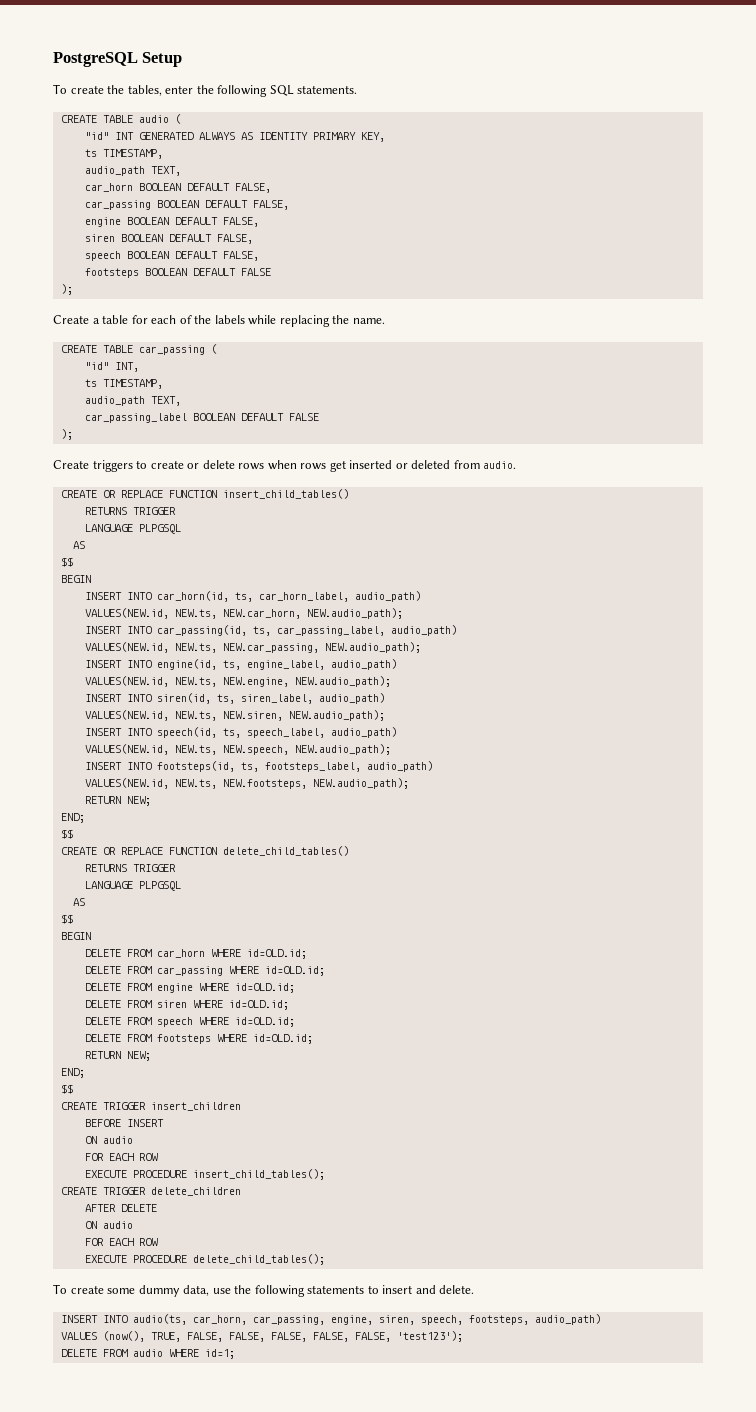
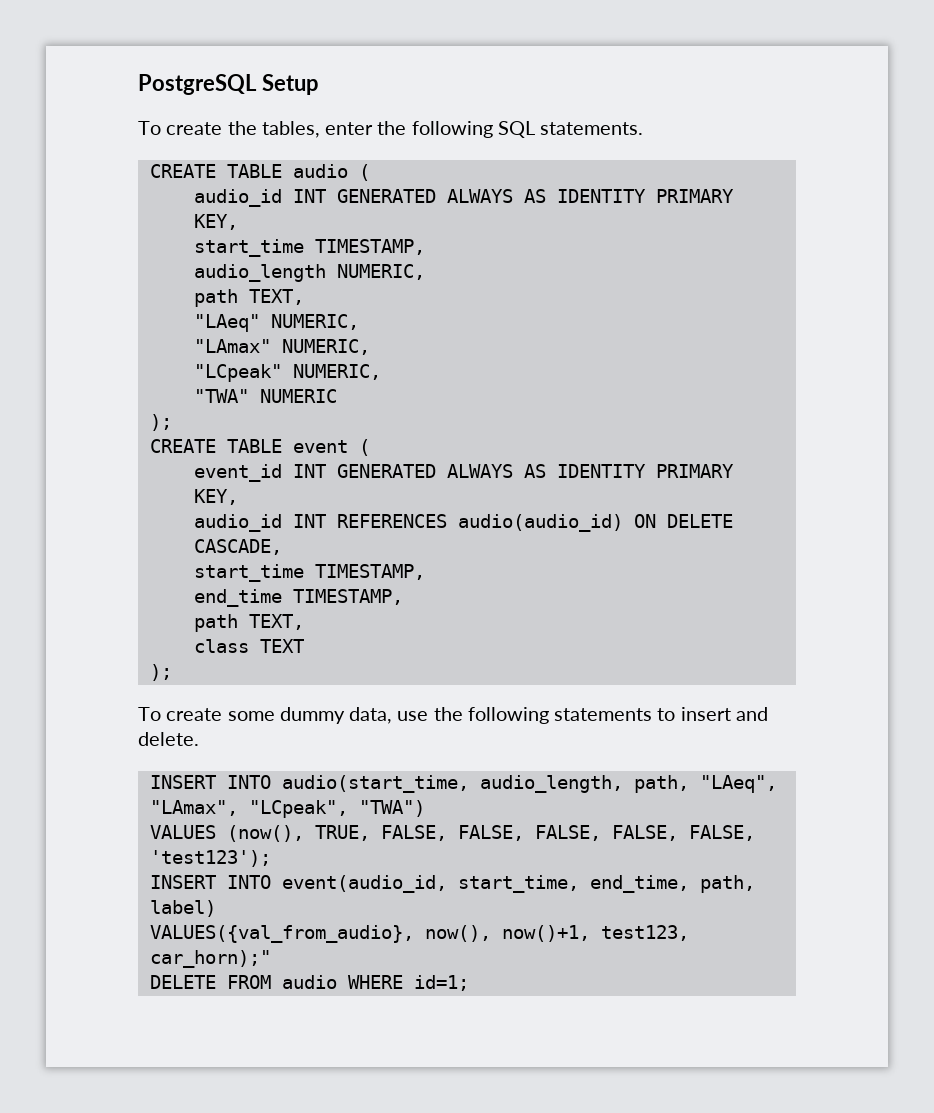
- "id" INT GENERATED ALWAYS AS IDENTITY PRIMARY KEY,
- ts TIMESTAMP,
- audio_path TEXT,
- car_horn BOOLEAN DEFAULT FALSE,
- car_passing BOOLEAN DEFAULT FALSE,
- engine BOOLEAN DEFAULT FALSE,
- siren BOOLEAN DEFAULT FALSE,
- speech BOOLEAN DEFAULT FALSE,
- footsteps BOOLEAN DEFAULT FALSE
+ audio_id INT GENERATED ALWAYS AS IDENTITY PRIMARY KEY,
+ start_time TIMESTAMP,
+ audio_length NUMERIC,
+ path TEXT,
+ "LAeq" NUMERIC,
+ "LAmax" NUMERIC,
+ "LCpeak" NUMERIC,
+ "TWA" NUMERIC
  );
- Create a table for each of the labels while replacing the name.
- CREATE TABLE car_passing (
- "id" INT,
- ts TIMESTAMP,
- audio_path TEXT,
- car_passing_label BOOLEAN DEFAULT FALSE
+ CREATE TABLE event (
+ event_id INT GENERATED ALWAYS AS IDENTITY PRIMARY KEY,
+ audio_id INT REFERENCES audio(audio_id) ON DELETE CASCADE,
+ start_time TIMESTAMP,
+ end_time TIMESTAMP,
+ path TEXT,
+ class TEXT
  );
- Create triggers to create or delete rows when rows get inserted or deleted from audio.
- CREATE OR REPLACE FUNCTION insert_child_tables()
- RETURNS TRIGGER
- LANGUAGE PLPGSQL
- AS
- $$
- BEGIN
- INSERT INTO car_horn(id, ts, car_horn_label, audio_path)
- VALUES(NEW.id, NEW.ts, NEW.car_horn, NEW.audio_path);
- INSERT INTO car_passing(id, ts, car_passing_label, audio_path)
- VALUES(NEW.id, NEW.ts, NEW.car_passing, NEW.audio_path);
- INSERT INTO engine(id, ts, engine_label, audio_path)
- VALUES(NEW.id, NEW.ts, NEW.engine, NEW.audio_path);
- INSERT INTO siren(id, ts, siren_label, audio_path)
- VALUES(NEW.id, NEW.ts, NEW.siren, NEW.audio_path);
- INSERT INTO speech(id, ts, speech_label, audio_path)
- VALUES(NEW.id, NEW.ts, NEW.speech, NEW.audio_path);
- INSERT INTO footsteps(id, ts, footsteps_label, audio_path)
- VALUES(NEW.id, NEW.ts, NEW.footsteps, NEW.audio_path);
- RETURN NEW;
- END;
- $$
- CREATE OR REPLACE FUNCTION delete_child_tables()
- RETURNS TRIGGER
- LANGUAGE PLPGSQL
- AS
- $$
- BEGIN
- DELETE FROM car_horn WHERE id=OLD.id;
- DELETE FROM car_passing WHERE id=OLD.id;
- DELETE FROM engine WHERE id=OLD.id;
- DELETE FROM siren WHERE id=OLD.id;
- DELETE FROM speech WHERE id=OLD.id;
- DELETE FROM footsteps WHERE id=OLD.id;
- RETURN NEW;
- END;
- $$
- CREATE TRIGGER insert_children
- BEFORE INSERT
- ON audio
- FOR EACH ROW
- EXECUTE PROCEDURE insert_child_tables();
- CREATE TRIGGER delete_children
- AFTER DELETE
- ON audio
- FOR EACH ROW
- EXECUTE PROCEDURE delete_child_tables();
- INSERT INTO audio(ts, car_horn, car_passing, engine, siren, speech, footsteps, audio_path)
+ INSERT INTO audio(start_time, audio_length, path, "LAeq", "LAmax", "LCpeak", "TWA")
+ INSERT INTO event(audio_id, start_time, end_time, path, label)
+ VALUES({val_from_audio}, now(), now()+1, test123, car_horn);"

